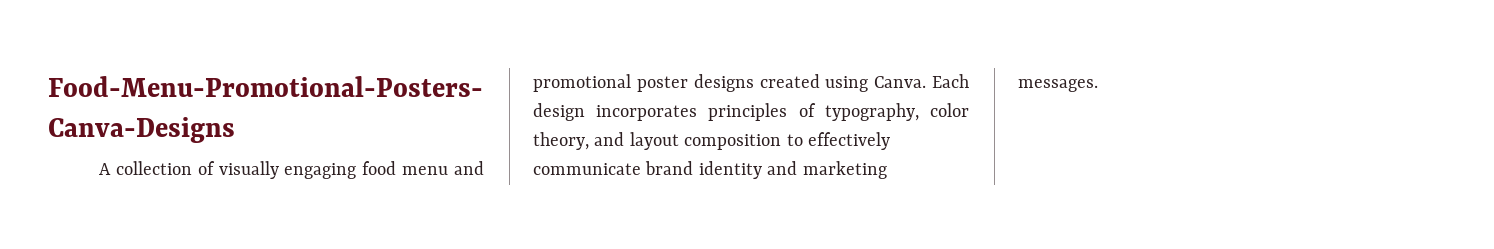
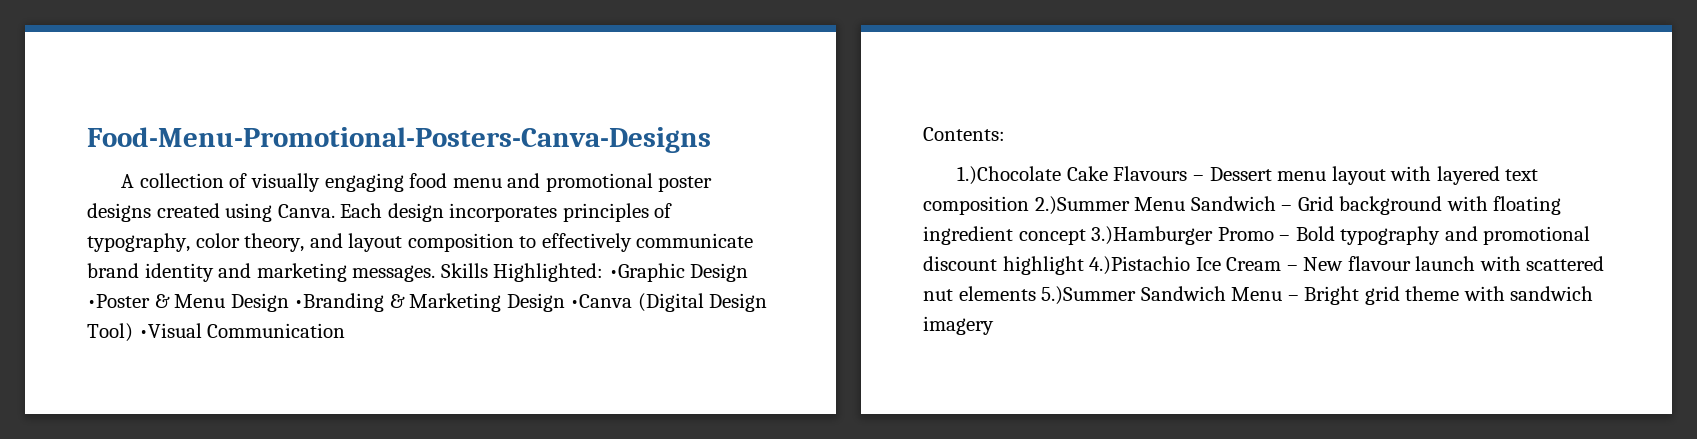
+ Skills Highlighted: •Graphic Design •Poster & Menu Design •Branding & Marketing Design •Canva (Digital Design Tool) •Visual Communication
+ Contents:
+ 1.)Chocolate Cake Flavours – Dessert menu layout with layered text composition 2.)Summer Menu Sandwich – Grid background with floating ingredient concept 3.)Hamburger Promo – Bold typography and promotional discount highlight 4.)Pistachio Ice Cream – New flavour launch with scattered nut elements 5.)Summer Sandwich Menu – Bright grid theme with sandwich imagery

